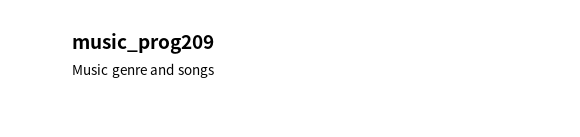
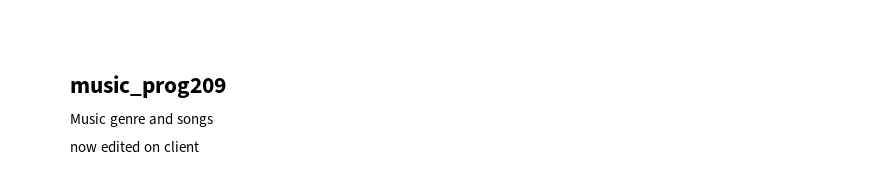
+ now edited on client

